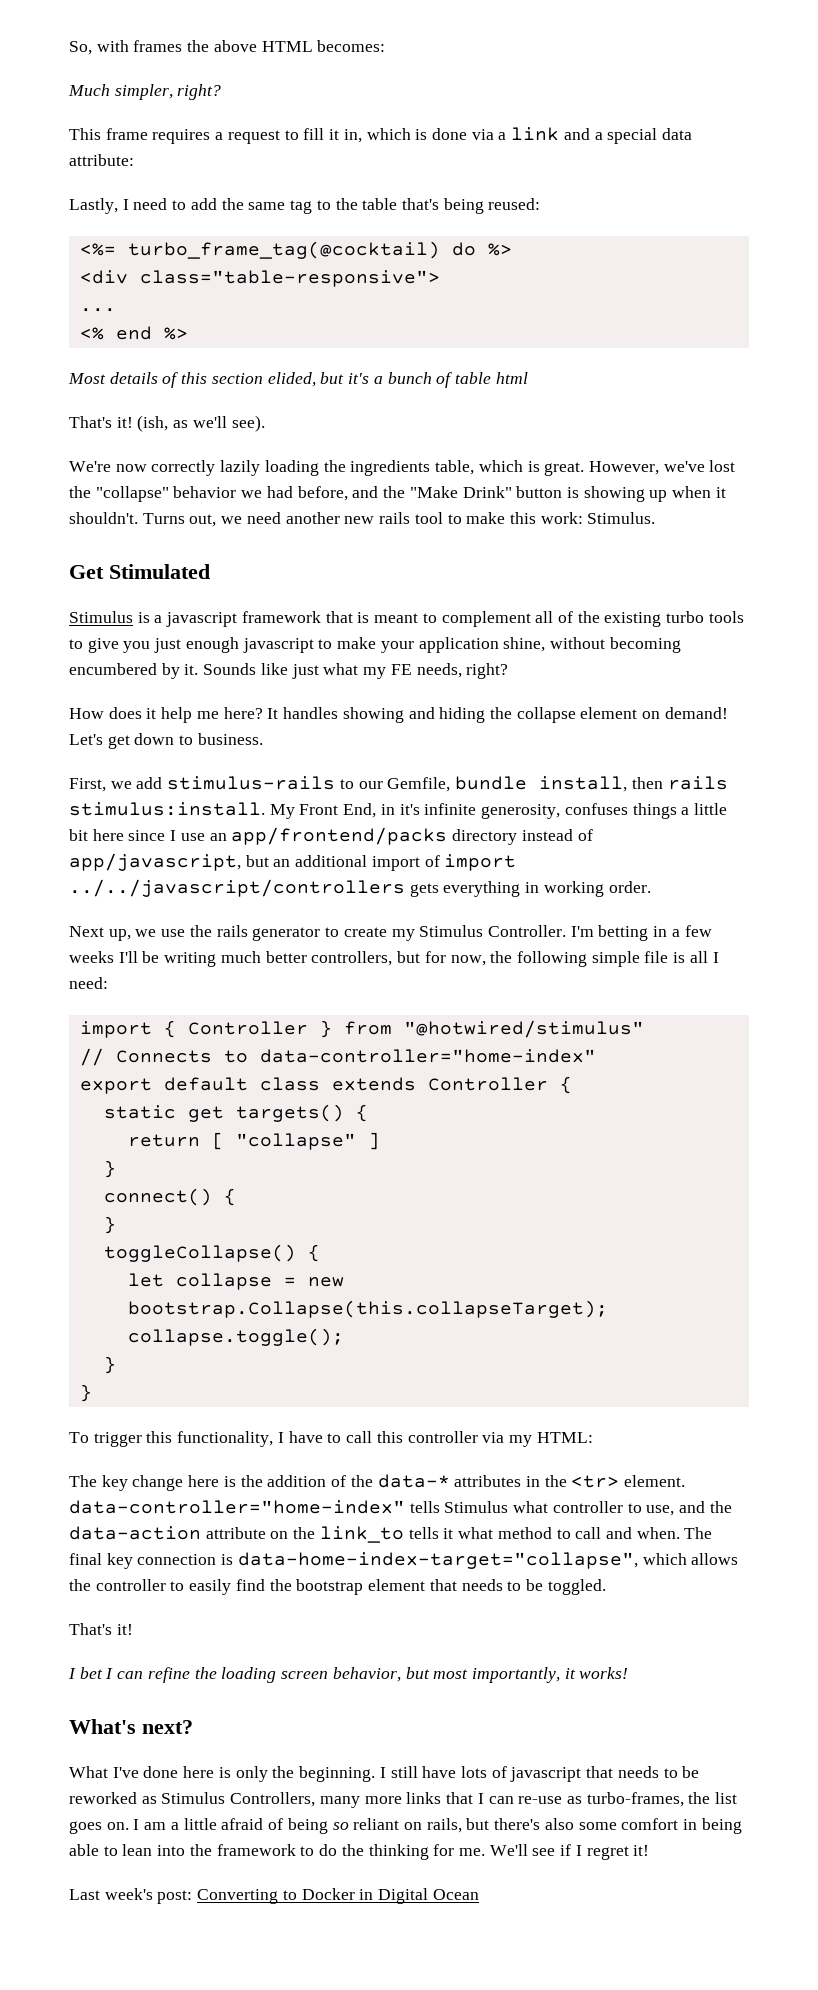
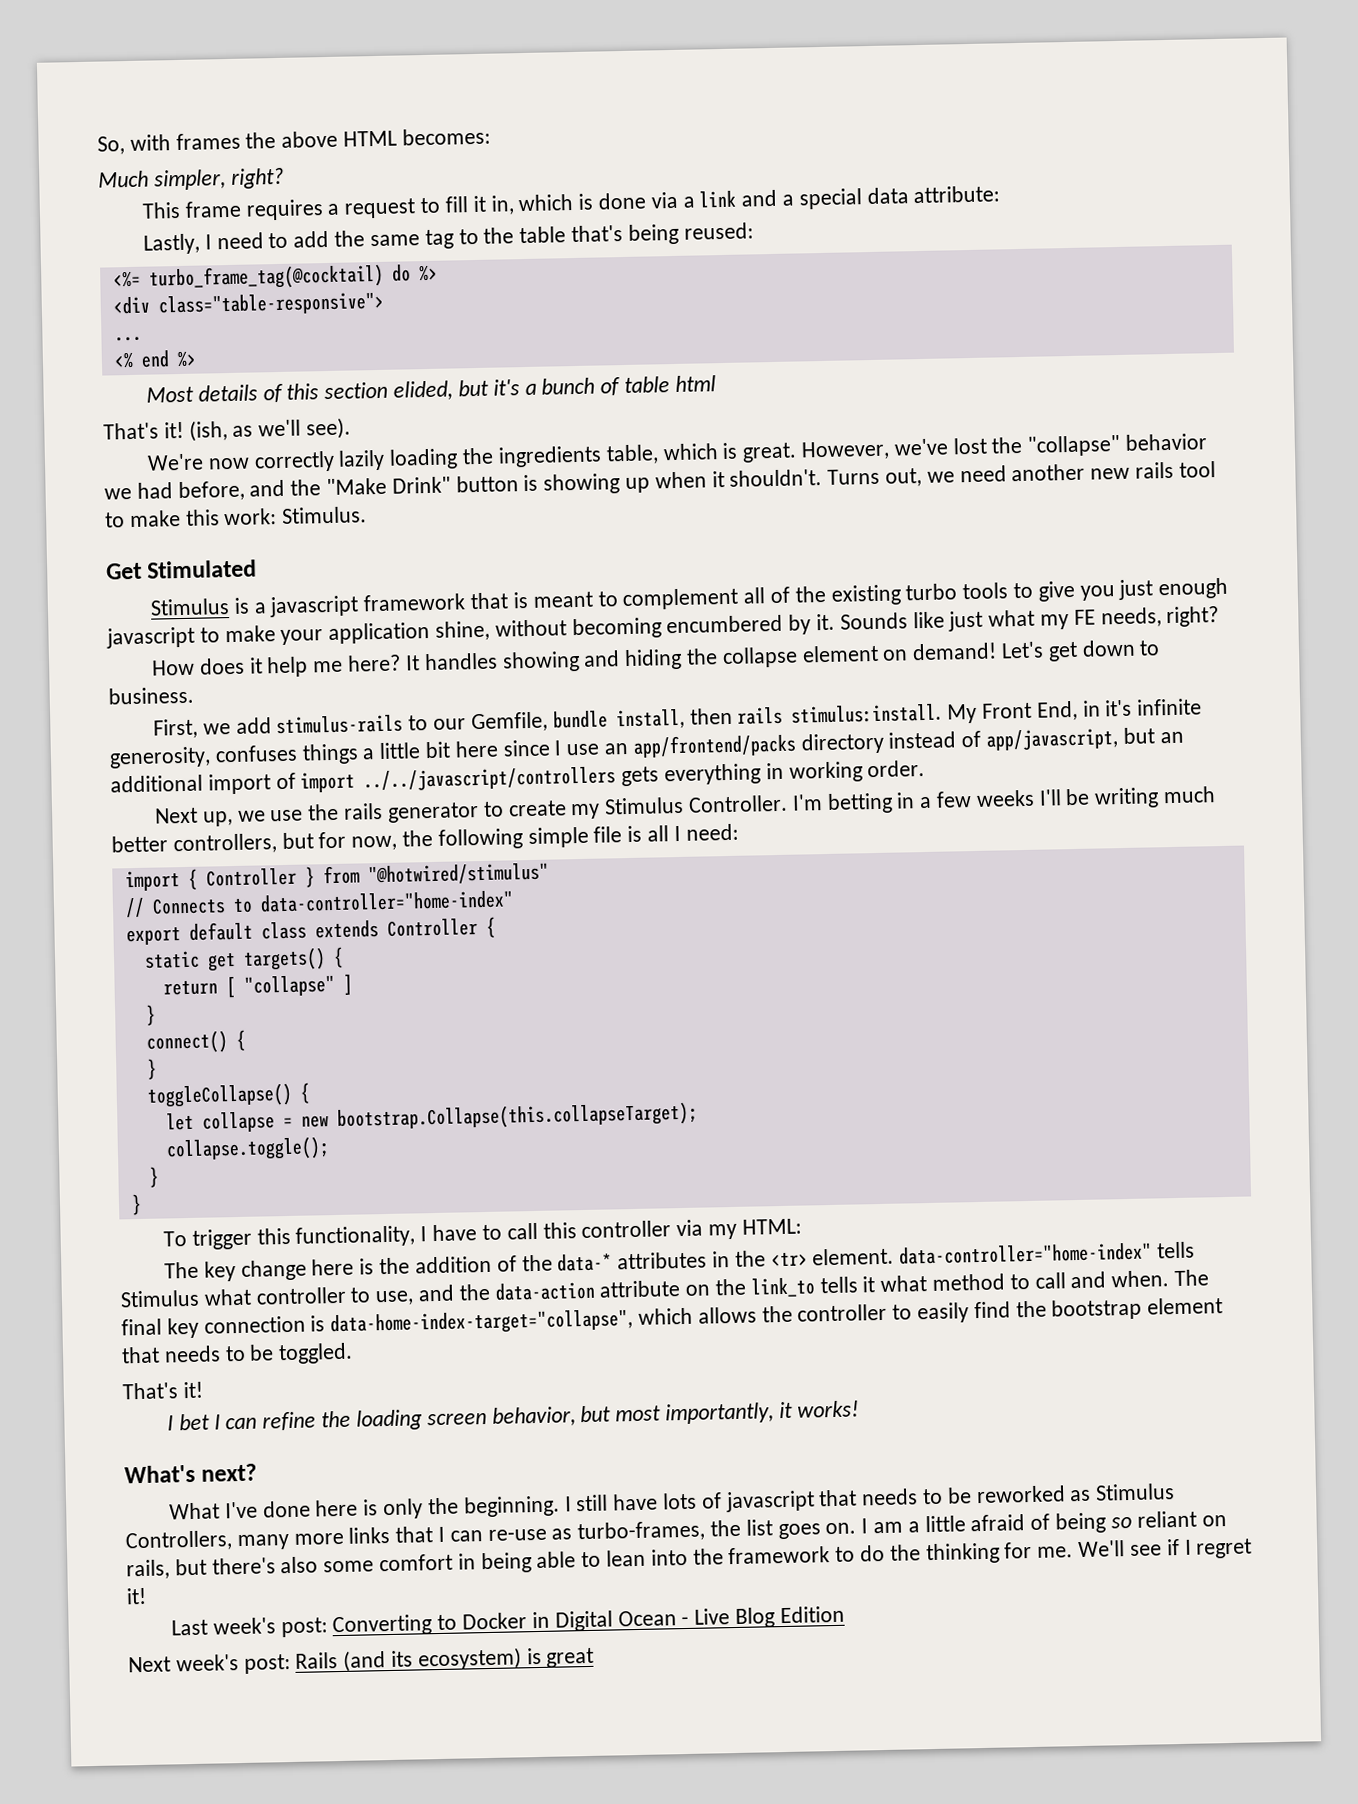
- Last week's post: Converting to Docker in Digital Ocean
+ Last week's post: Converting to Docker in Digital Ocean - Live Blog Edition
+ Next week's post: Rails (and its ecosystem) is great

